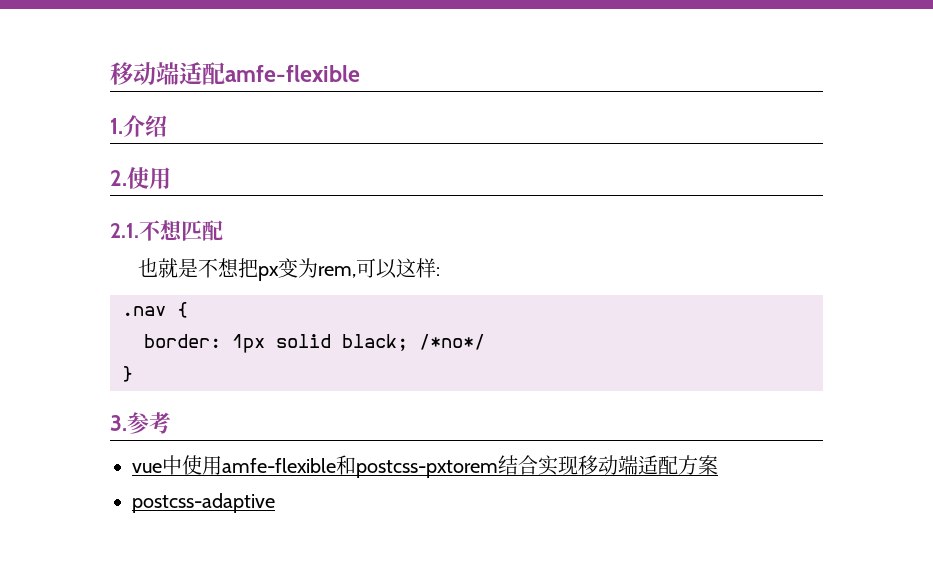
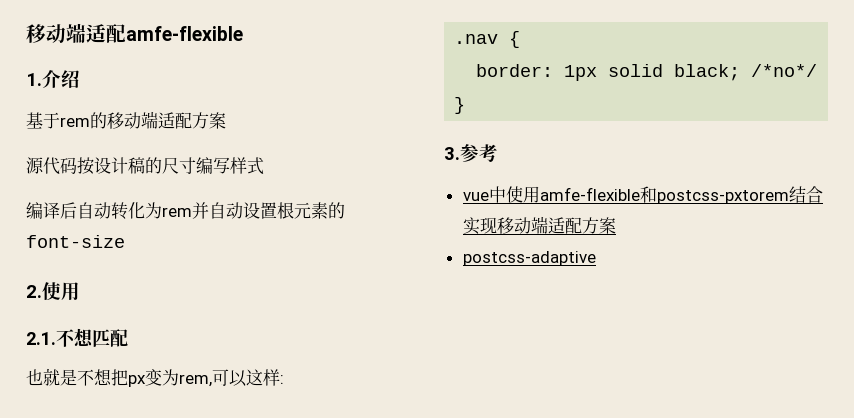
+ 基于rem的移动端适配方案
+ 源代码按设计稿的尺寸编写样式
+ 编译后自动转化为rem并自动设置根元素的font-size

